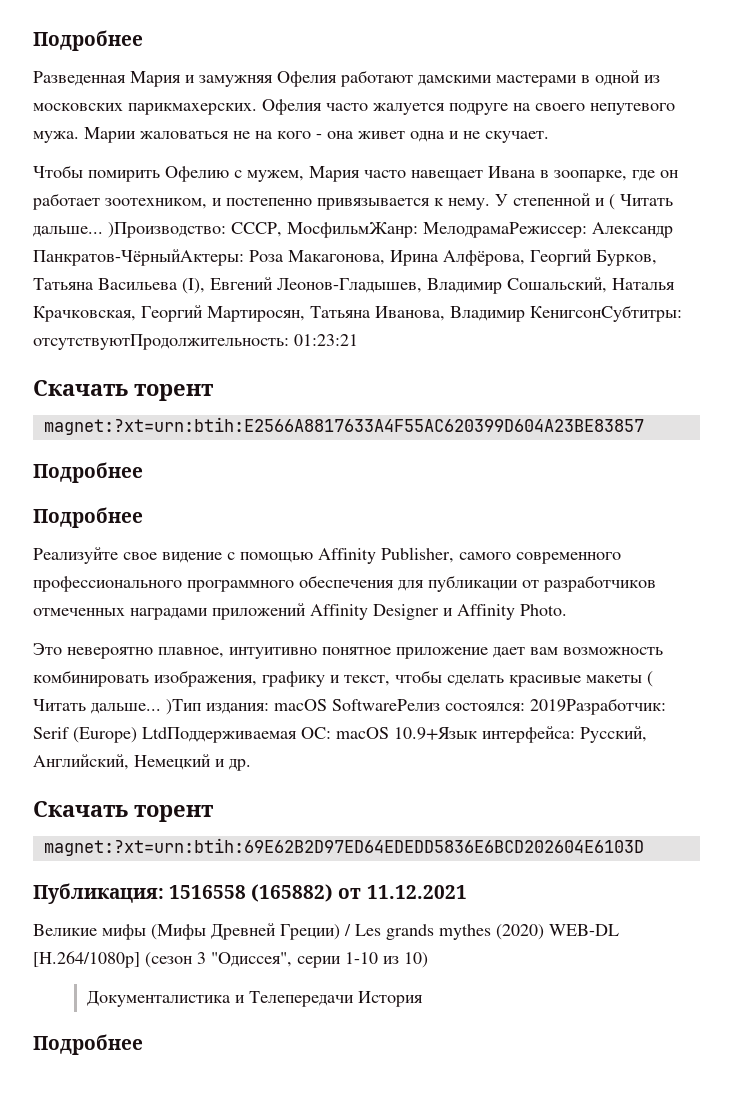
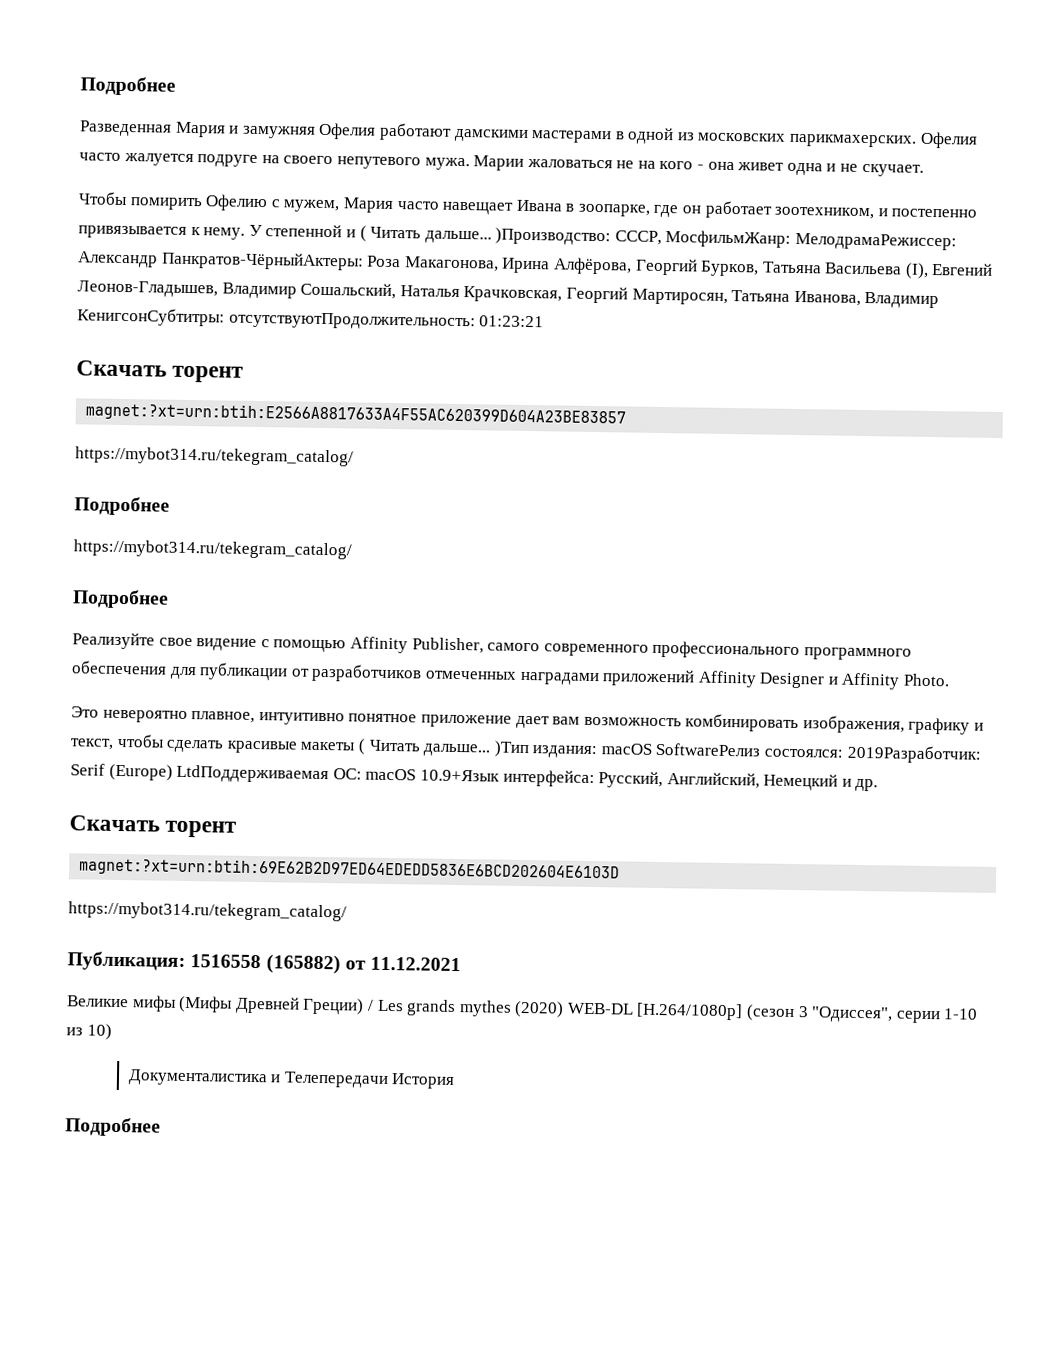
  magnet:?xt=urn:btih:E2566A8817633A4F55AC620399D604A23BE83857
+ https://mybot314.ru/tekegram_catalog/
  Подробнее
+ https://mybot314.ru/tekegram_catalog/
  magnet:?xt=urn:btih:69E62B2D97ED64EDEDD5836E6BCD202604E6103D
+ https://mybot314.ru/tekegram_catalog/

